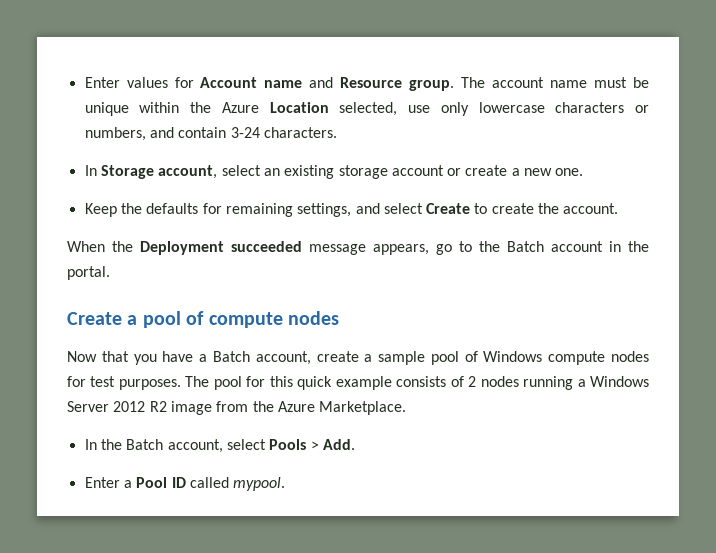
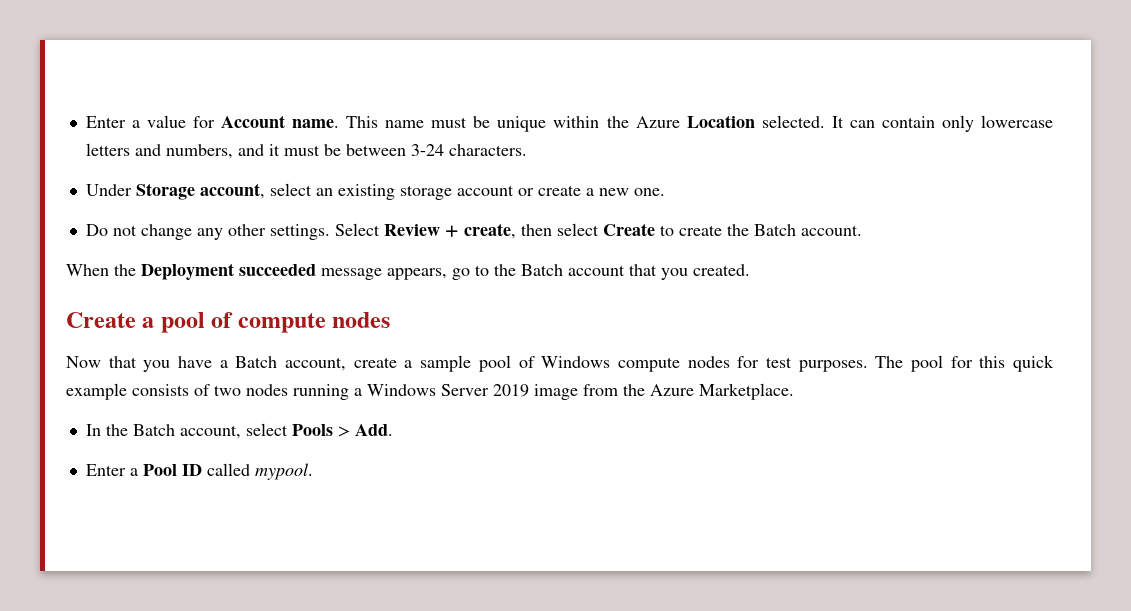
- Enter values for Account name and Resource group. The account name must be unique within the Azure Location selected, use only lowercase characters or numbers, and contain 3-24 characters.
+ Enter a value for Account name. This name must be unique within the Azure Location selected. It can contain only lowercase letters and numbers, and it must be between 3-24 characters.
- In Storage account, select an existing storage account or create a new one.
+ Under Storage account, select an existing storage account or create a new one.
- Keep the defaults for remaining settings, and select Create to create the account.
+ Do not change any other settings. Select Review + create, then select Create to create the Batch account.
- When the Deployment succeeded message appears, go to the Batch account in the portal.
+ When the Deployment succeeded message appears, go to the Batch account that you created.
- The pool for this quick example consists of 2 nodes running a Windows Server 2012 R2 image from the Azure Marketplace.
+ The pool for this quick example consists of two nodes running a Windows Server 2019 image from the Azure Marketplace.

